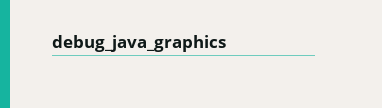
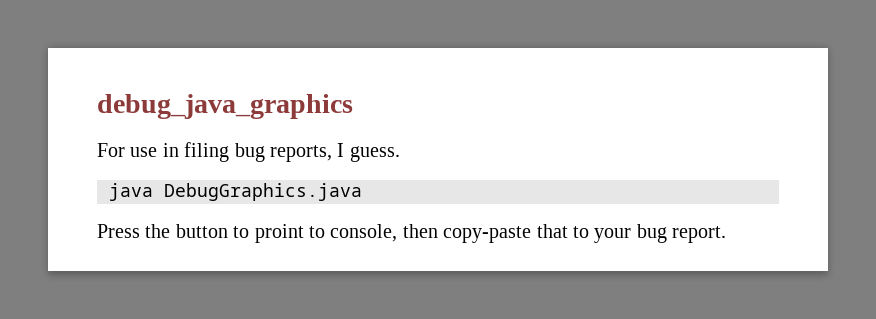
+ For use in filing bug reports, I guess.
+ java DebugGraphics.java
+ Press the button to proint to console, then copy-paste that to your bug report.

